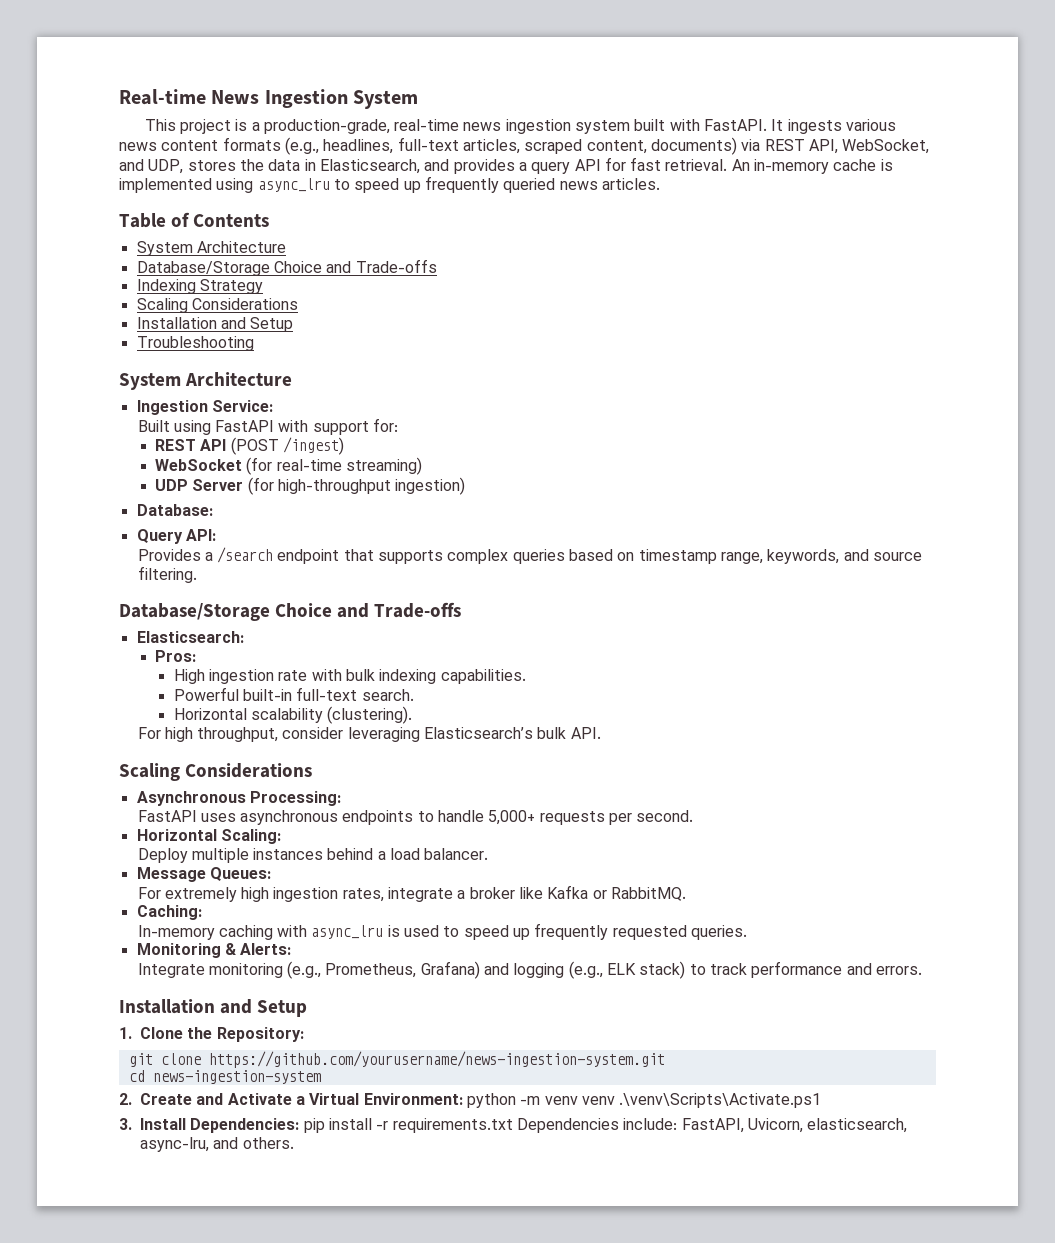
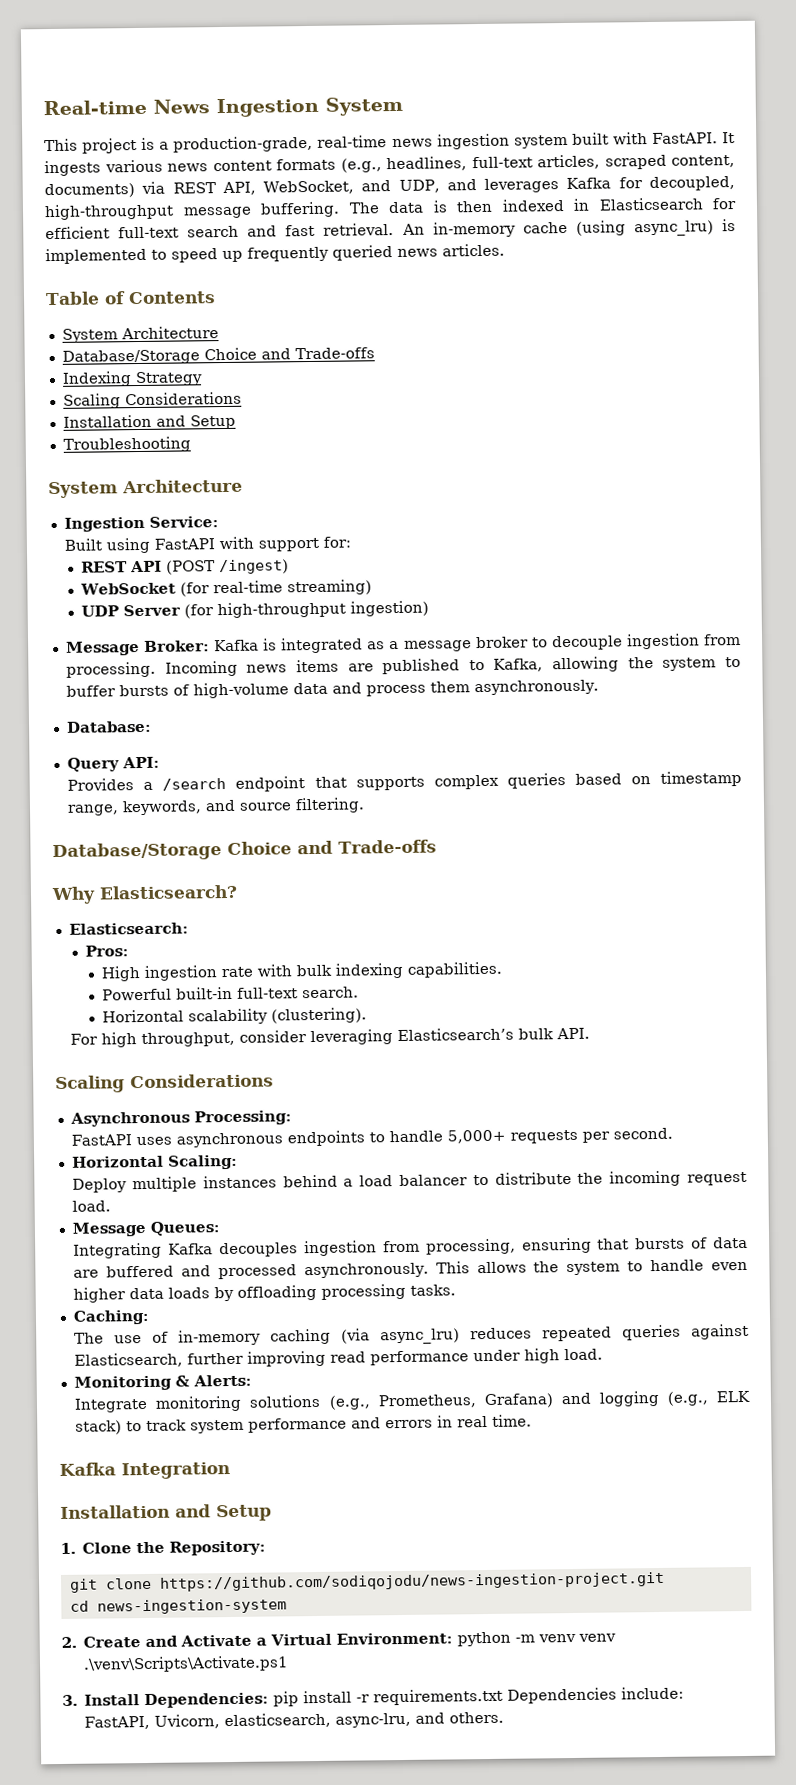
- It ingests various news content formats (e.g., headlines, full-text articles, scraped content, documents) via REST API, WebSocket, and UDP, stores the data in Elasticsearch, and provides a query API for fast retrieval.
+ It ingests various news content formats (e.g., headlines, full-text articles, scraped content, documents) via REST API, WebSocket, and UDP, and leverages Kafka for decoupled, high-throughput message buffering. The data is then indexed in Elasticsearch for efficient full-text search and fast retrieval.
- An in-memory cache is implemented using async_lru to speed up frequently queried news articles.
+ An in-memory cache (using async_lru) is implemented to speed up frequently queried news articles.
+ Message Broker: Kafka is integrated as a message broker to decouple ingestion from processing. Incoming news items are published to Kafka, allowing the system to buffer bursts of high-volume data and process them asynchronously.
+ Why Elasticsearch?
- Deploy multiple instances behind a load balancer.
+ Deploy multiple instances behind a load balancer to distribute the incoming request load.
  Message Queues:
- For extremely high ingestion rates, integrate a broker like Kafka or RabbitMQ.
+ Integrating Kafka decouples ingestion from processing, ensuring that bursts of data are buffered and processed asynchronously. This allows the system to handle even higher data loads by offloading processing tasks.
  Caching:
- In-memory caching with async_lru is used to speed up frequently requested queries.
+ The use of in-memory caching (via async_lru) reduces repeated queries against Elasticsearch, further improving read performance under high load.
- Integrate monitoring (e.g., Prometheus, Grafana) and logging (e.g., ELK stack) to track performance and errors.
+ Integrate monitoring solutions (e.g., Prometheus, Grafana) and logging (e.g., ELK stack) to track system performance and errors in real time.
+ Kafka Integration
- git clone https://github.com/yourusername/news-ingestion-system.git
+ git clone https://github.com/sodiqojodu/news-ingestion-project.git

